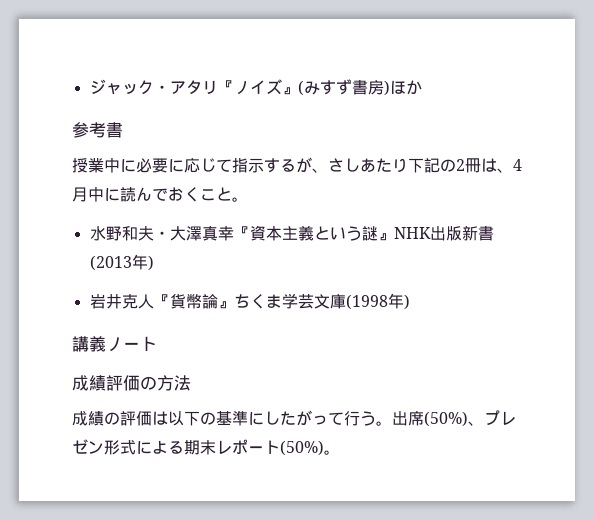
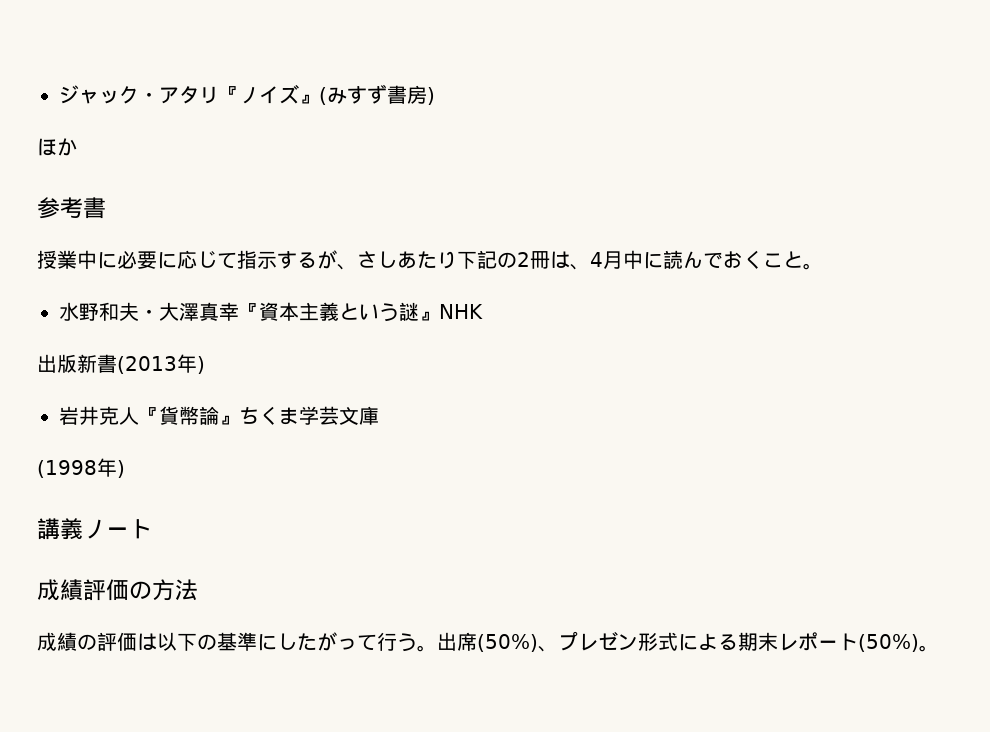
- ジャック・アタリ『ノイズ』(みすず書房)ほか
+ ジャック・アタリ『ノイズ』(みすず書房)
+ ほか
- 水野和夫・大澤真幸『資本主義という謎』NHK出版新書(2013年)
+ 水野和夫・大澤真幸『資本主義という謎』NHK
+ 出版新書(2013年)
- 岩井克人『貨幣論』ちくま学芸文庫(1998年)
+ 岩井克人『貨幣論』ちくま学芸文庫
+ (1998年)

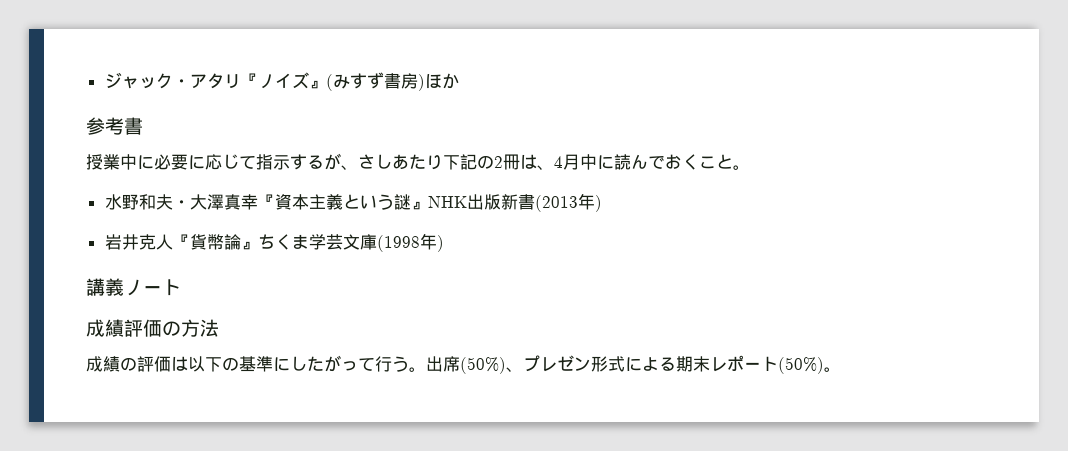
- ジャック・アタリ『ノイズ』(みすず書房)
- ほか
+ ジャック・アタリ『ノイズ』(みすず書房)ほか
- 水野和夫・大澤真幸『資本主義という謎』NHK
- 出版新書(2013年)
+ 水野和夫・大澤真幸『資本主義という謎』NHK出版新書(2013年)
- 岩井克人『貨幣論』ちくま学芸文庫
- (1998年)
+ 岩井克人『貨幣論』ちくま学芸文庫(1998年)

